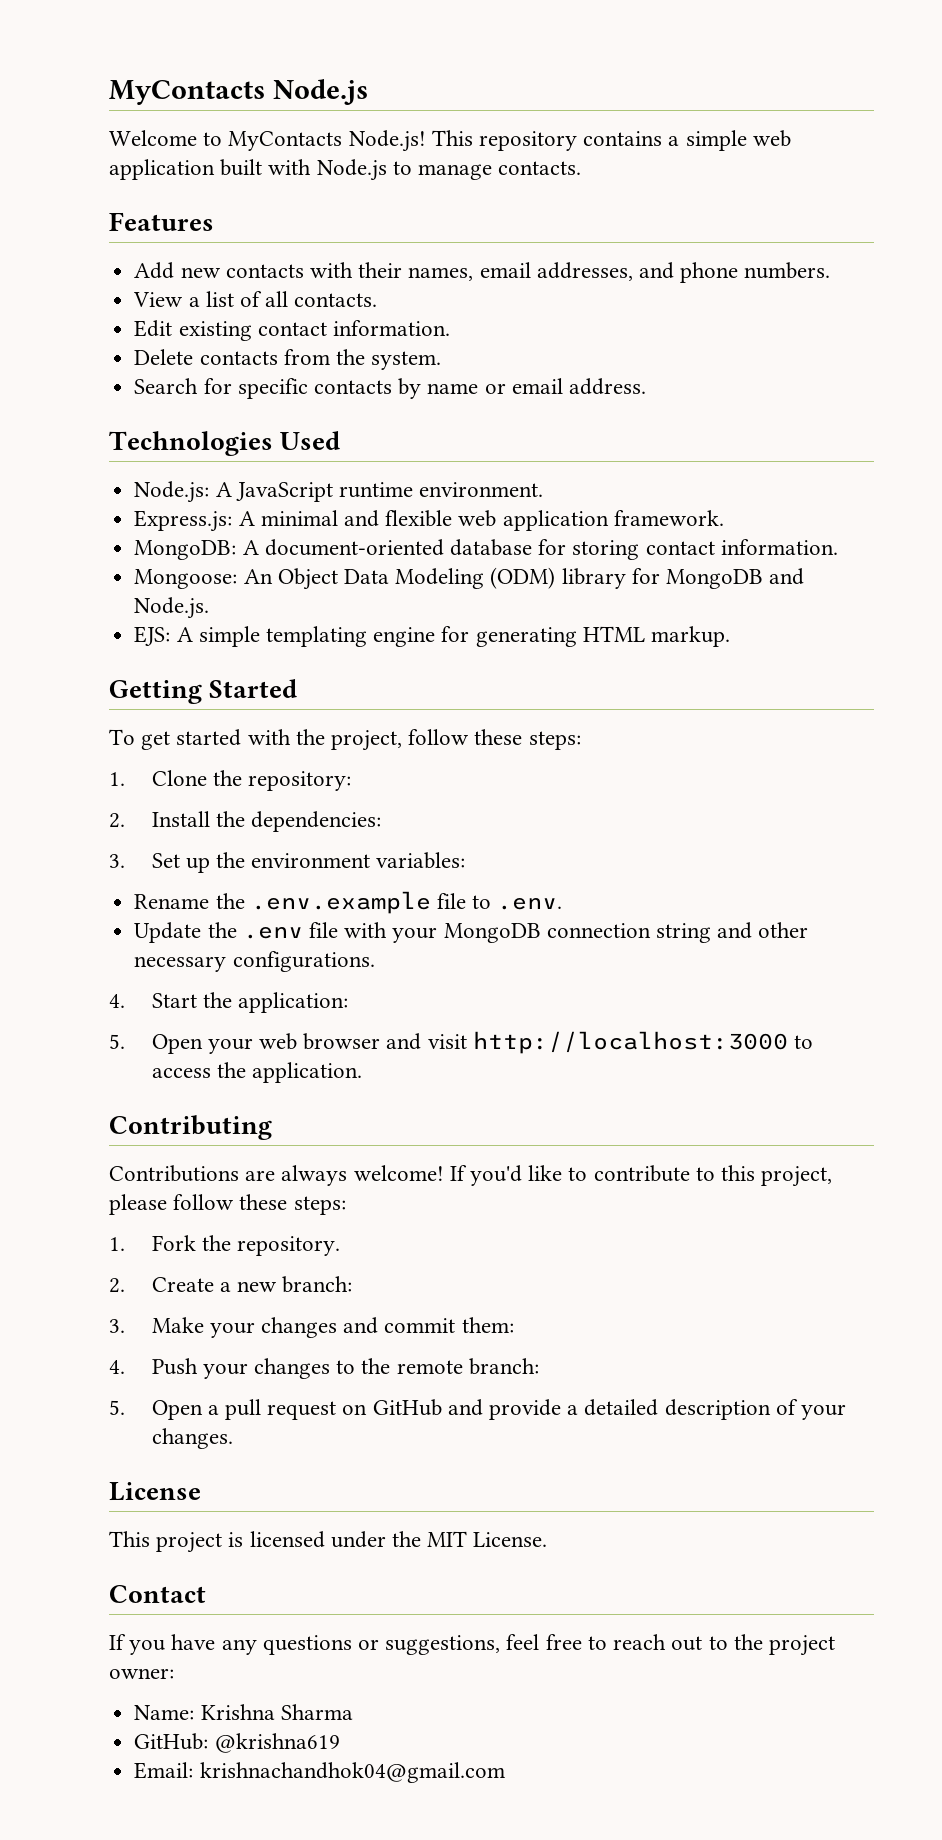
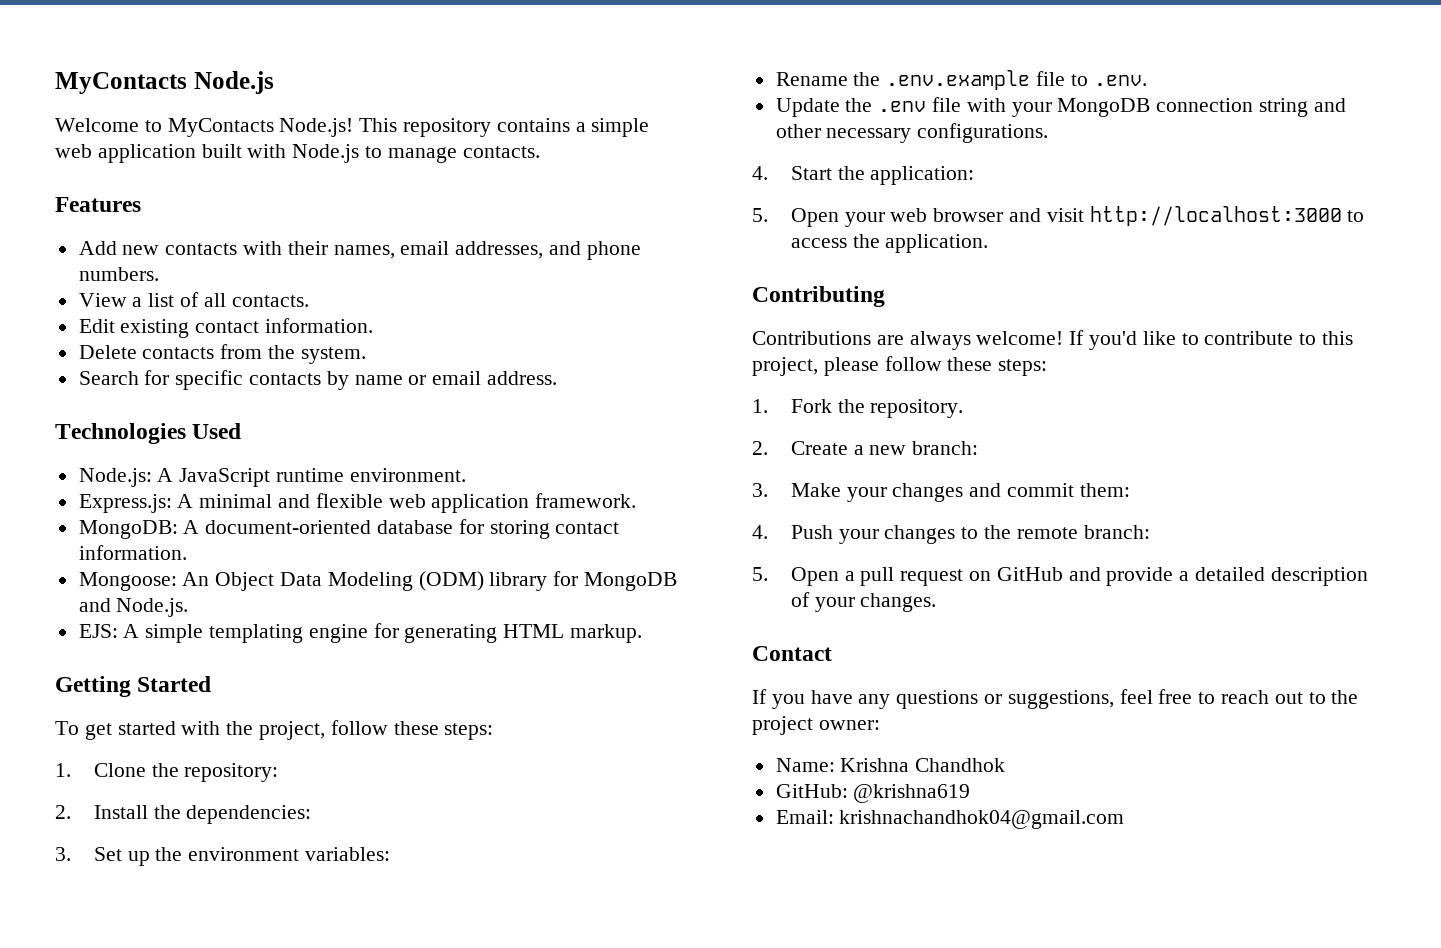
- License
- This project is licensed under the MIT License.
- Name: Krishna Sharma
+ Name: Krishna Chandhok

